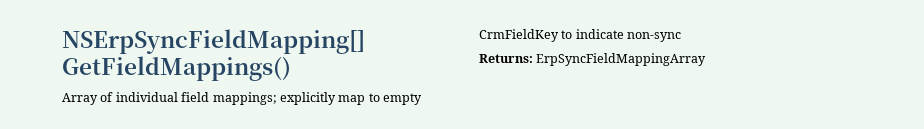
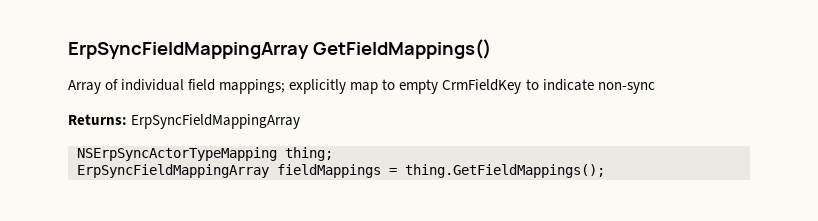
- NSErpSyncFieldMapping[] GetFieldMappings()
+ ErpSyncFieldMappingArray GetFieldMappings()
+ NSErpSyncActorTypeMapping thing;
+ ErpSyncFieldMappingArray fieldMappings = thing.GetFieldMappings();

